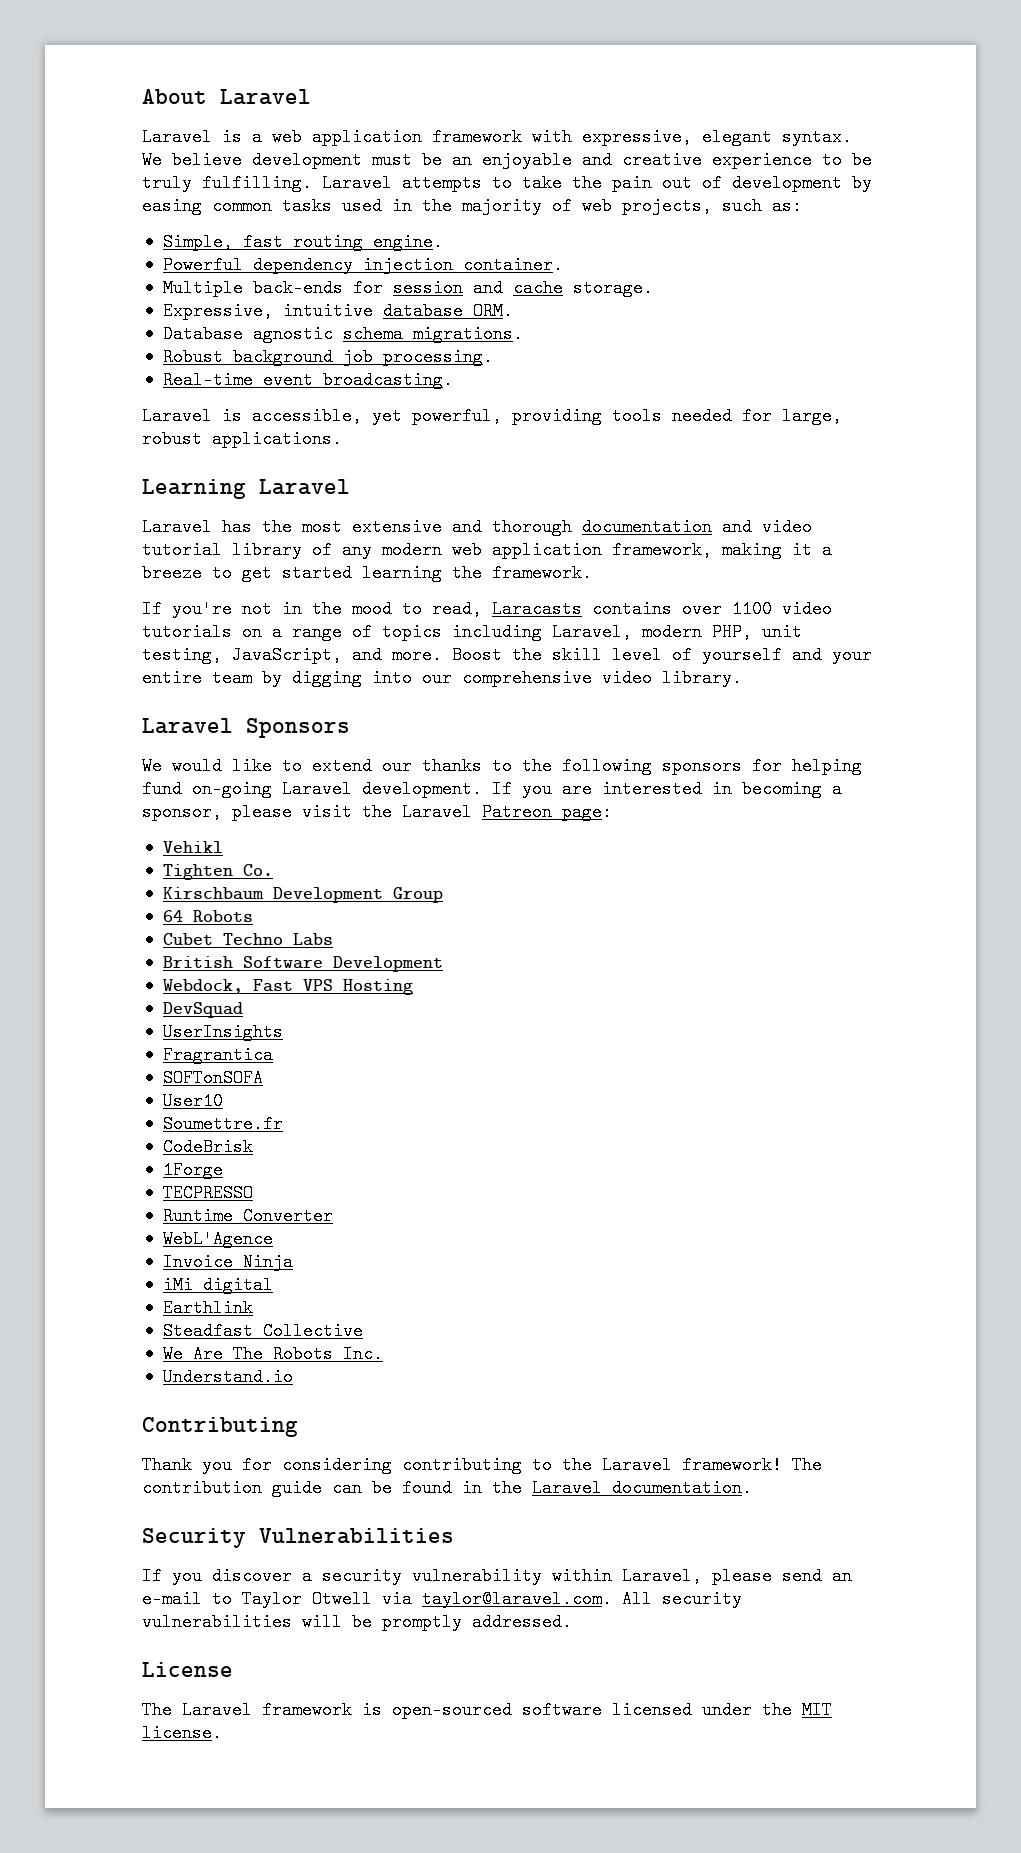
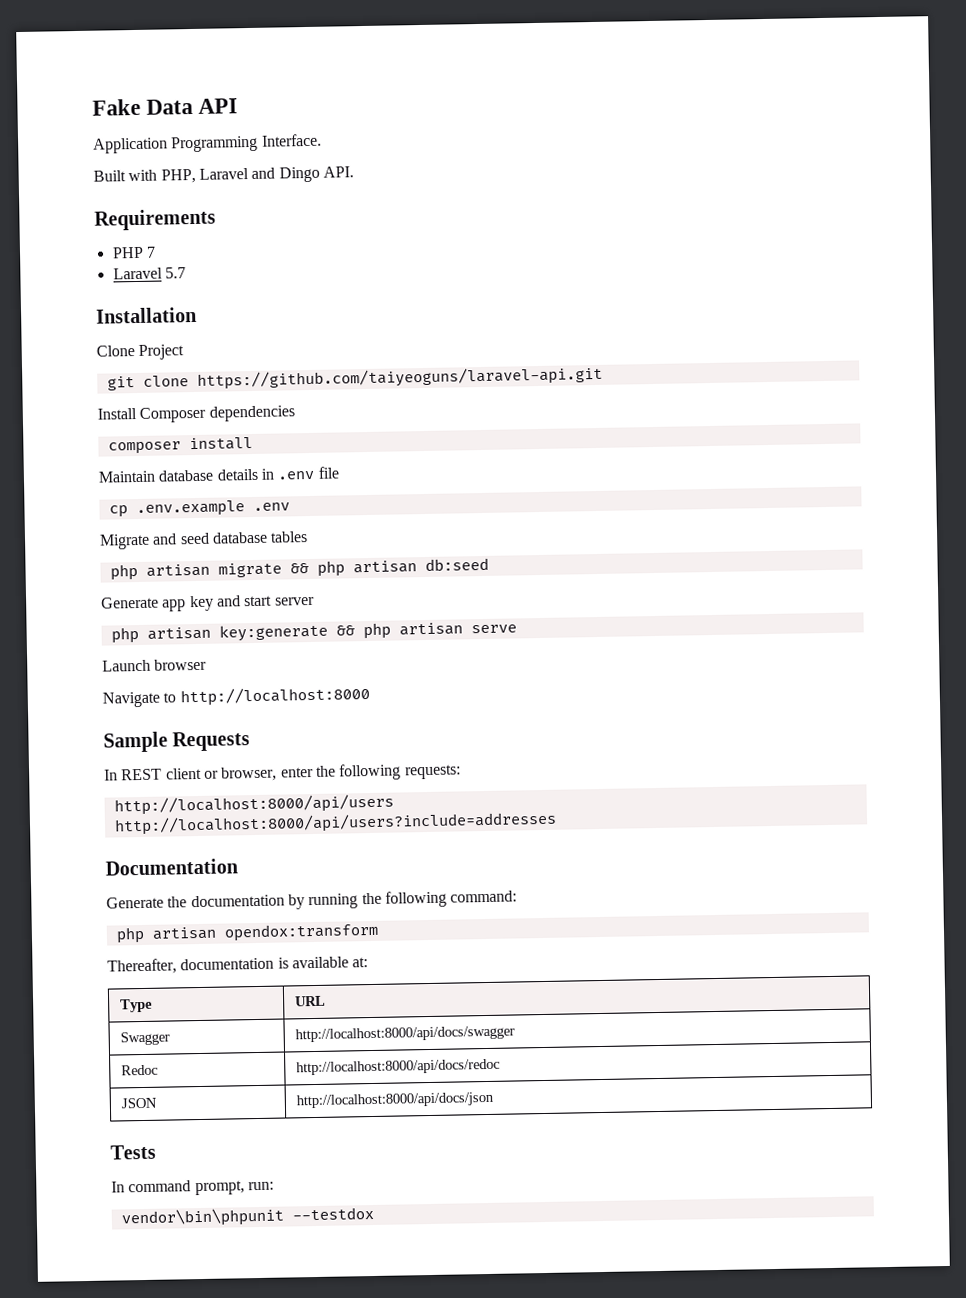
- About Laravel
- Laravel is a web application framework with expressive, elegant syntax. We believe development must be an enjoyable and creative experience to be truly fulfilling. Laravel attempts to take the pain out of development by easing common tasks used in the majority of web projects, such as:
- Simple, fast routing engine.
- Powerful dependency injection container.
- Multiple back-ends for session and cache storage.
- Expressive, intuitive database ORM.
- Database agnostic schema migrations.
- Robust background job processing.
- Real-time event broadcasting.
- Laravel is accessible, yet powerful, providing tools needed for large, robust applications.
- Learning Laravel
- Laravel has the most extensive and thorough documentation and video tutorial library of any modern web application framework, making it a breeze to get started learning the framework.
- If you're not in the mood to read, Laracasts contains over 1100 video tutorials on a range of topics including Laravel, modern PHP, unit testing, JavaScript, and more. Boost the skill level of yourself and your entire team by digging into our comprehensive video library.
- Laravel Sponsors
- We would like to extend our thanks to the following sponsors for helping fund on-going Laravel development. If you are interested in becoming a sponsor, please visit the Laravel Patreon page:
- Vehikl
- Tighten Co.
- Kirschbaum Development Group
- 64 Robots
- Cubet Techno Labs
- British Software Development
- Webdock, Fast VPS Hosting
- DevSquad
- UserInsights
- Fragrantica
- SOFTonSOFA
- User10
- Soumettre.fr
- CodeBrisk
- 1Forge
- TECPRESSO
- Runtime Converter
- WebL'Agence
- Invoice Ninja
- iMi digital
- Earthlink
- Steadfast Collective
- We Are The Robots Inc.
- Understand.io
- Contributing
- Thank you for considering contributing to the Laravel framework! The contribution guide can be found in the Laravel documentation.
- Security Vulnerabilities
- If you discover a security vulnerability within Laravel, please send an e-mail to Taylor Otwell via taylor@laravel.com. All security vulnerabilities will be promptly addressed.
- License
- The Laravel framework is open-sourced software licensed under the MIT license.
+ Fake Data API
+ Application Programming Interface.
+ Built with PHP, Laravel and Dingo API.
+ Requirements
+ PHP 7
+ Laravel 5.7
+ Installation
+ Clone Project
+ git clone https://github.com/taiyeoguns/laravel-api.git
+ Install Composer dependencies
+ composer install
+ Maintain database details in .env file
+ cp .env.example .env
+ Migrate and seed database tables
+ php artisan migrate && php artisan db:seed
+ Generate app key and start server
+ php artisan key:generate && php artisan serve
+ Launch browser
+ Navigate to http://localhost:8000
+ Sample Requests
+ In REST client or browser, enter the following requests:
+ http://localhost:8000/api/users
+ http://localhost:8000/api/users?include=addresses
+ Documentation
+ Generate the documentation by running the following command:
+ php artisan opendox:transform
+ Thereafter, documentation is available at:
+ Type | URL
+ Swagger | http://localhost:8000/api/docs/swagger
+ Redoc | http://localhost:8000/api/docs/redoc
+ JSON | http://localhost:8000/api/docs/json
+ Tests
+ In command prompt, run:
+ vendor\bin\phpunit --testdox

